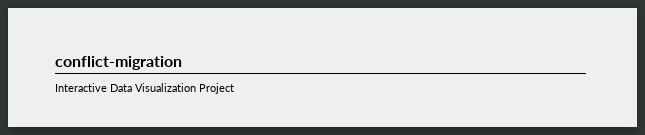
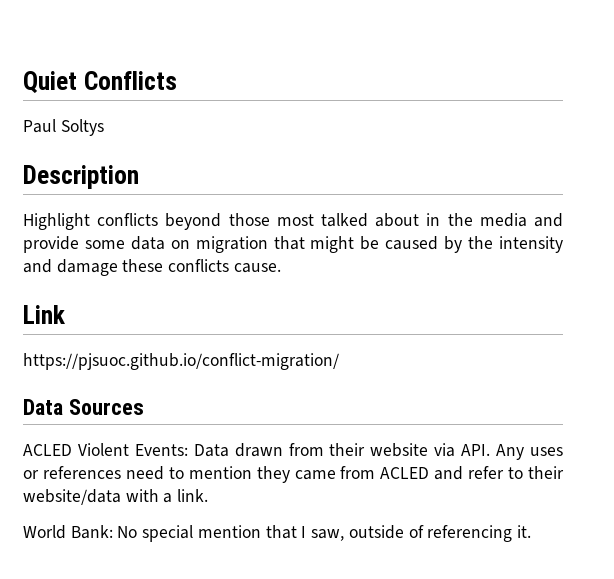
- conflict-migration
- Interactive Data Visualization Project
+ Quiet Conflicts
+ Paul Soltys
+ Description
+ Highlight conflicts beyond those most talked about in the media and provide some data on migration that might be caused by the intensity and damage these conflicts cause.
+ Link
+ https://pjsuoc.github.io/conflict-migration/
+ Data Sources
+ ACLED Violent Events: Data drawn from their website via API. Any uses or references need to mention they came from ACLED and refer to their website/data with a link.
+ World Bank: No special mention that I saw, outside of referencing it.

